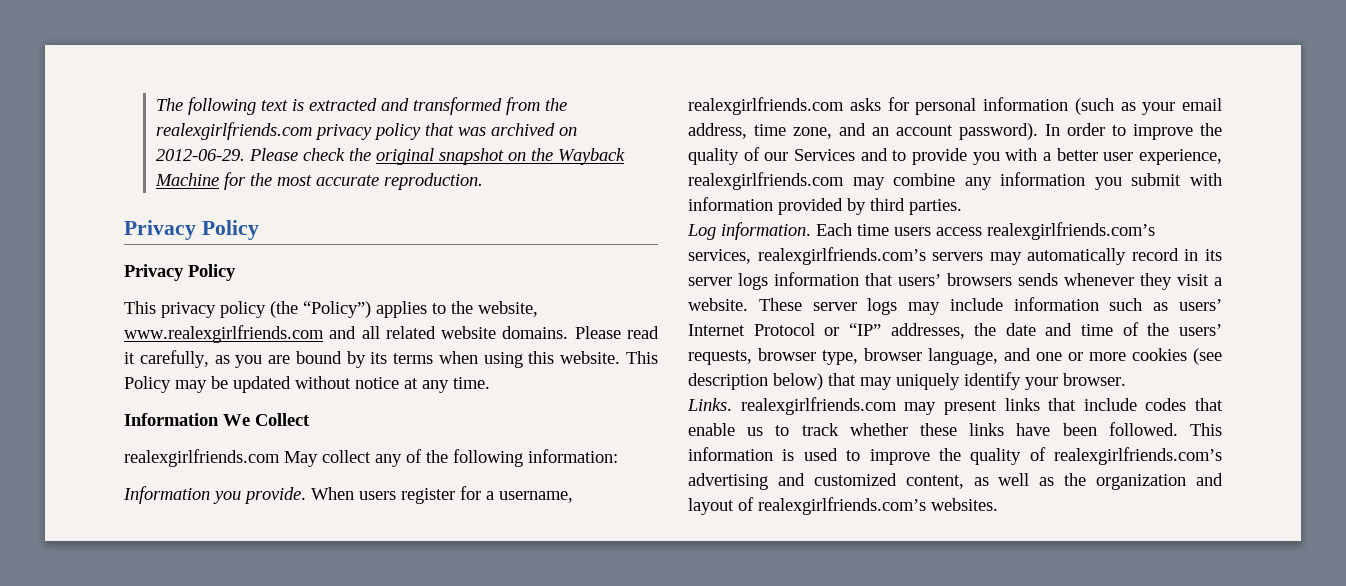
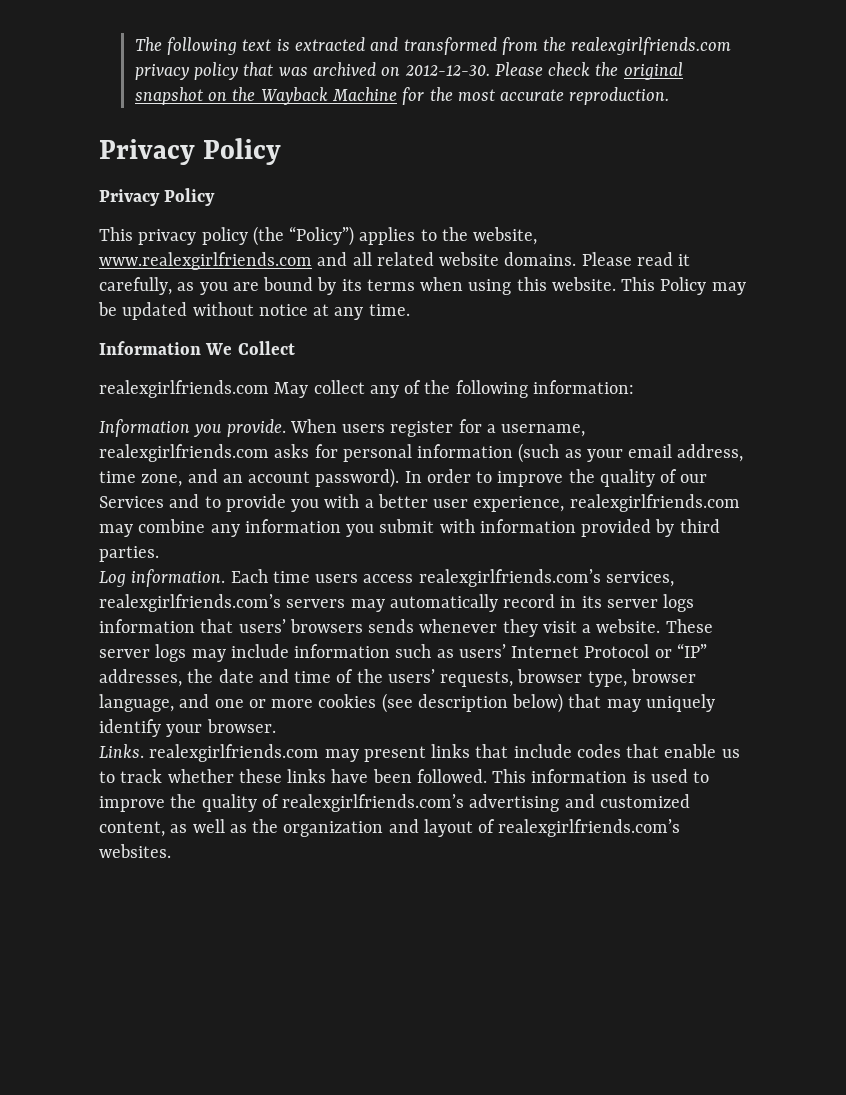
- The following text is extracted and transformed from the realexgirlfriends.com privacy policy that was archived on 2012-06-29.
+ The following text is extracted and transformed from the realexgirlfriends.com privacy policy that was archived on 2012-12-30.

